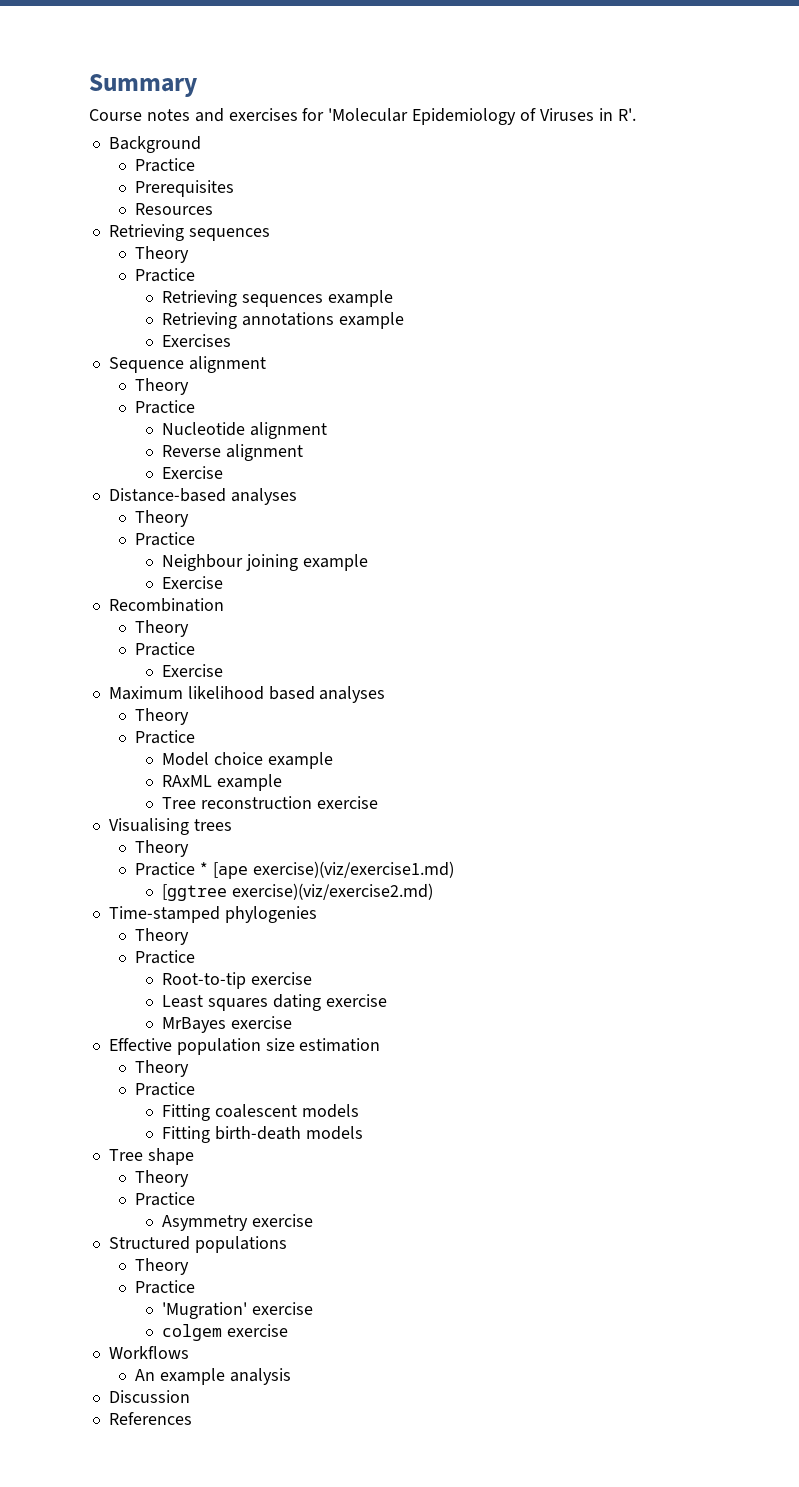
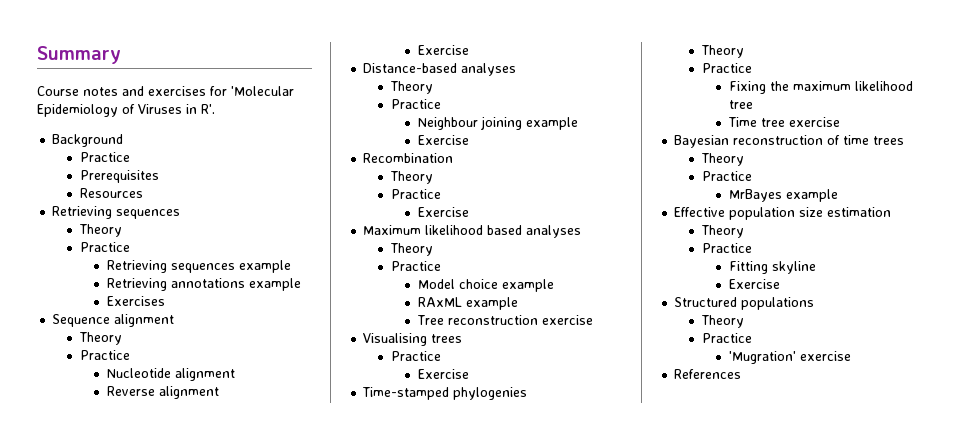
  Visualising trees
- Theory
- Practice * [ape exercise)(viz/exercise1.md)
- [ggtree exercise)(viz/exercise2.md)
+ Practice
+ Exercise
  Time-stamped phylogenies
  Theory
  Practice
- Root-to-tip exercise
- Least squares dating exercise
+ Fixing the maximum likelihood tree
+ Time tree exercise
+ Bayesian reconstruction of time trees
+ Theory
+ Practice
- MrBayes exercise
+ MrBayes example
- Fitting coalescent models
- Fitting birth-death models
- Tree shape
- Theory
- Practice
- Asymmetry exercise
+ Fitting skyline
+ Exercise
- colgem exercise
- Workflows
- An example analysis
- Discussion

